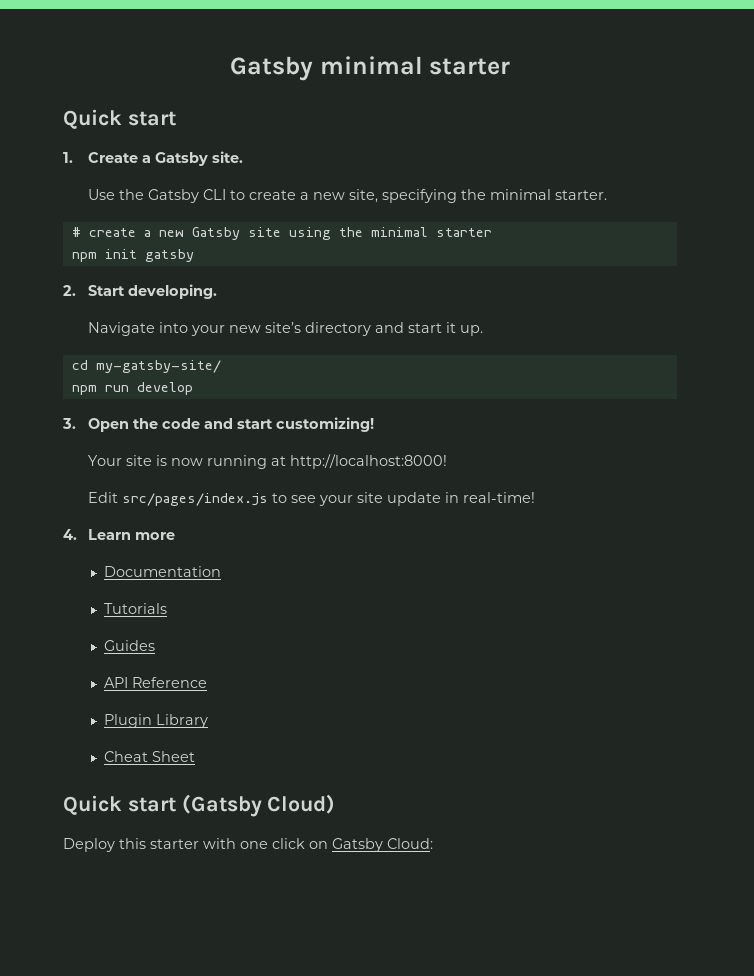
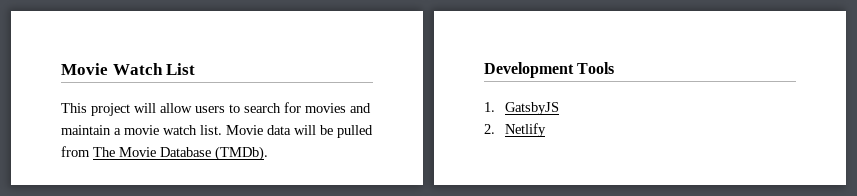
- Gatsby minimal starter
- Quick start
- 1. Create a Gatsby site.
- Use the Gatsby CLI to create a new site, specifying the minimal starter.
- # create a new Gatsby site using the minimal starter
- npm init gatsby
- 2. Start developing.
- Navigate into your new site’s directory and start it up.
- cd my-gatsby-site/
- npm run develop
- 3. Open the code and start customizing!
- Your site is now running at http://localhost:8000!
- Edit src/pages/index.js to see your site update in real-time!
- 4. Learn more
- Documentation
- Tutorials
- Guides
- API Reference
- Plugin Library
- Cheat Sheet
- Quick start (Gatsby Cloud)
- Deploy this starter with one click on Gatsby Cloud:
+ Movie Watch List
+ This project will allow users to search for movies and maintain a movie watch list. Movie data will be pulled from The Movie Database (TMDb).
+ Development Tools
+ 1. GatsbyJS
+ 2. Netlify

